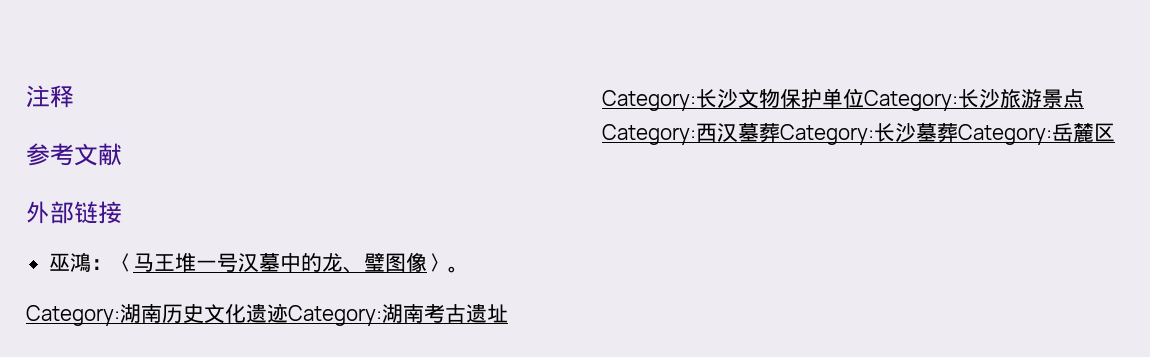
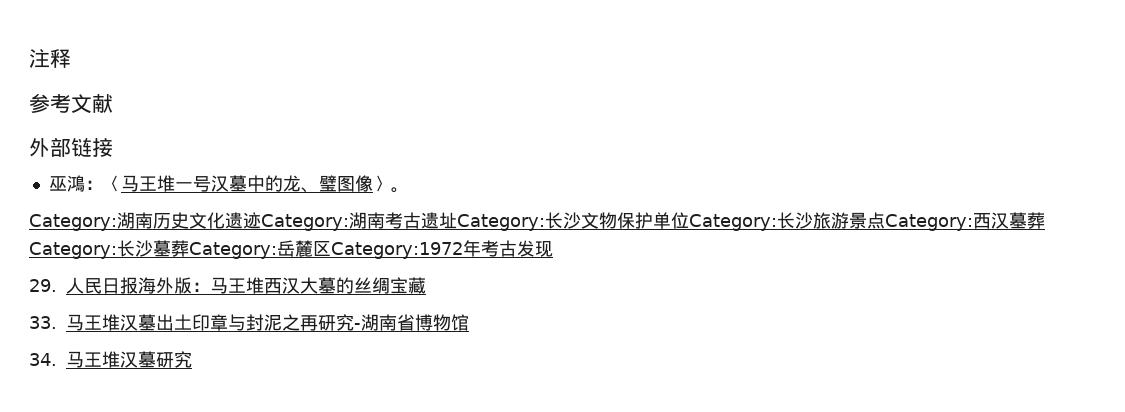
- Category:湖南历史文化遗迹Category:湖南考古遗址Category:长沙文物保护单位Category:长沙旅游景点Category:西汉墓葬Category:长沙墓葬Category:岳麓区
+ Category:湖南历史文化遗迹Category:湖南考古遗址Category:长沙文物保护单位Category:长沙旅游景点Category:西汉墓葬Category:长沙墓葬Category:岳麓区Category:1972年考古发现
+ 29.人民日报海外版：马王堆西汉大墓的丝绸宝藏
+ 33.马王堆汉墓出土印章与封泥之再研究-湖南省博物馆
+ 34.马王堆汉墓研究

